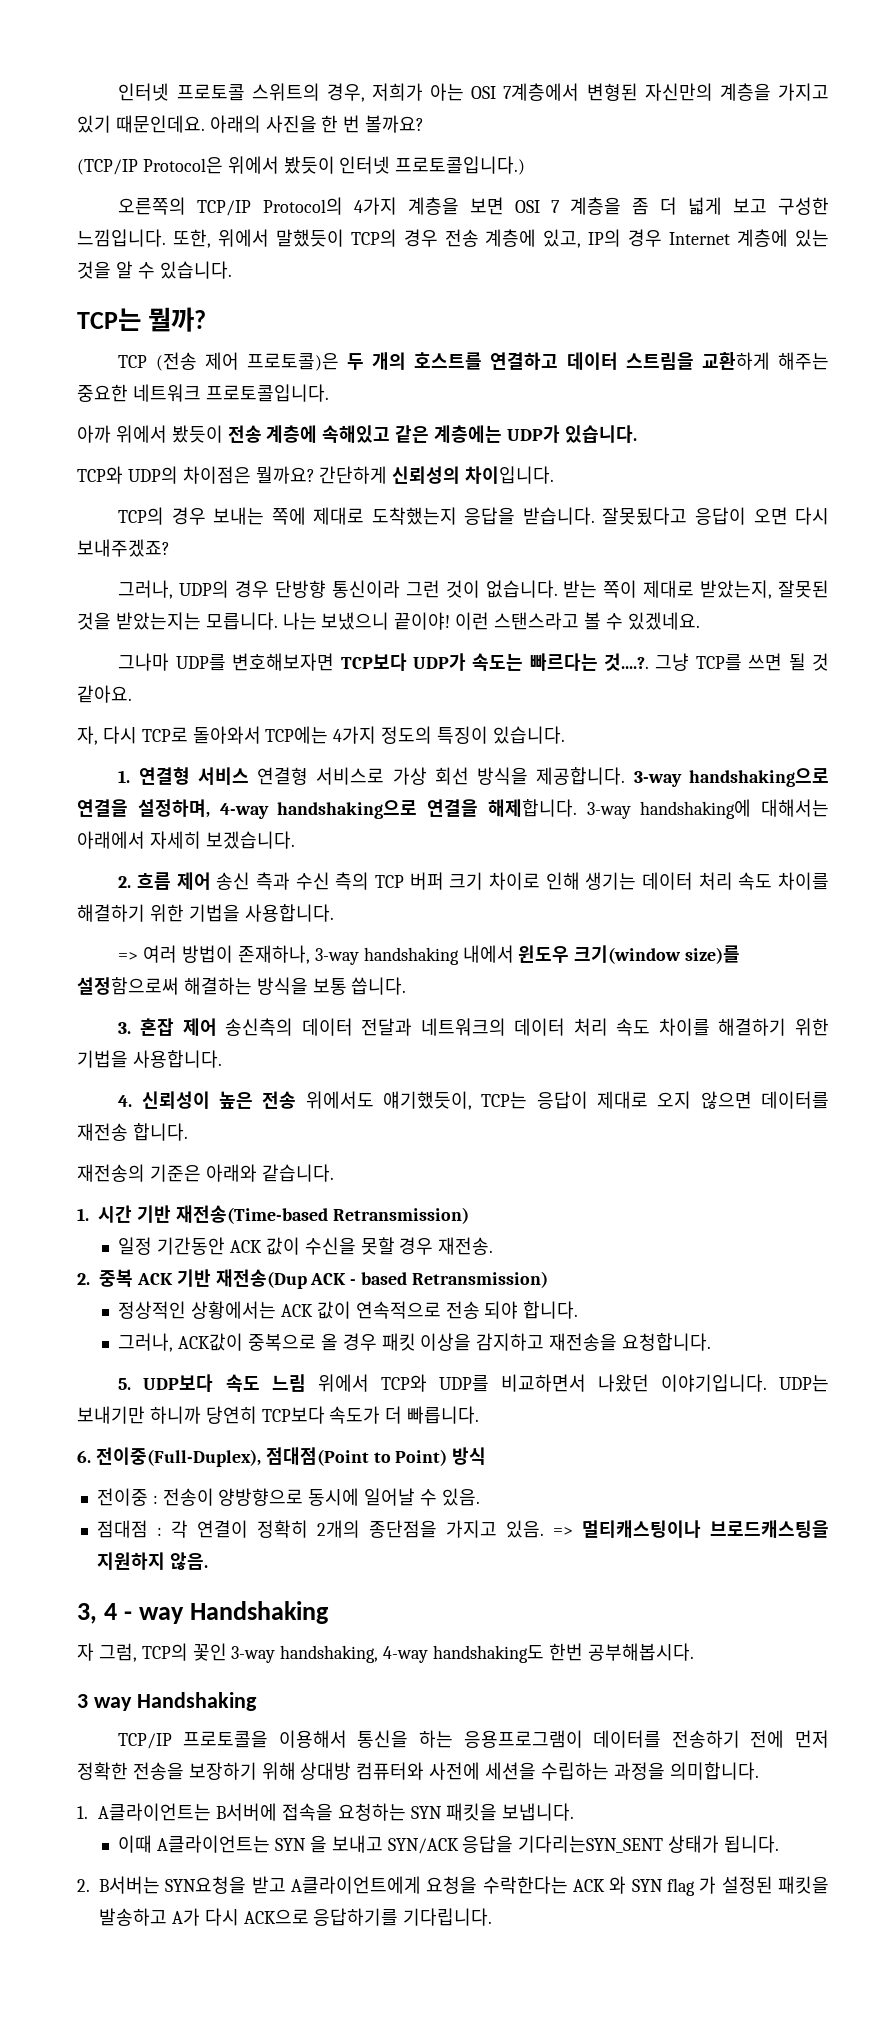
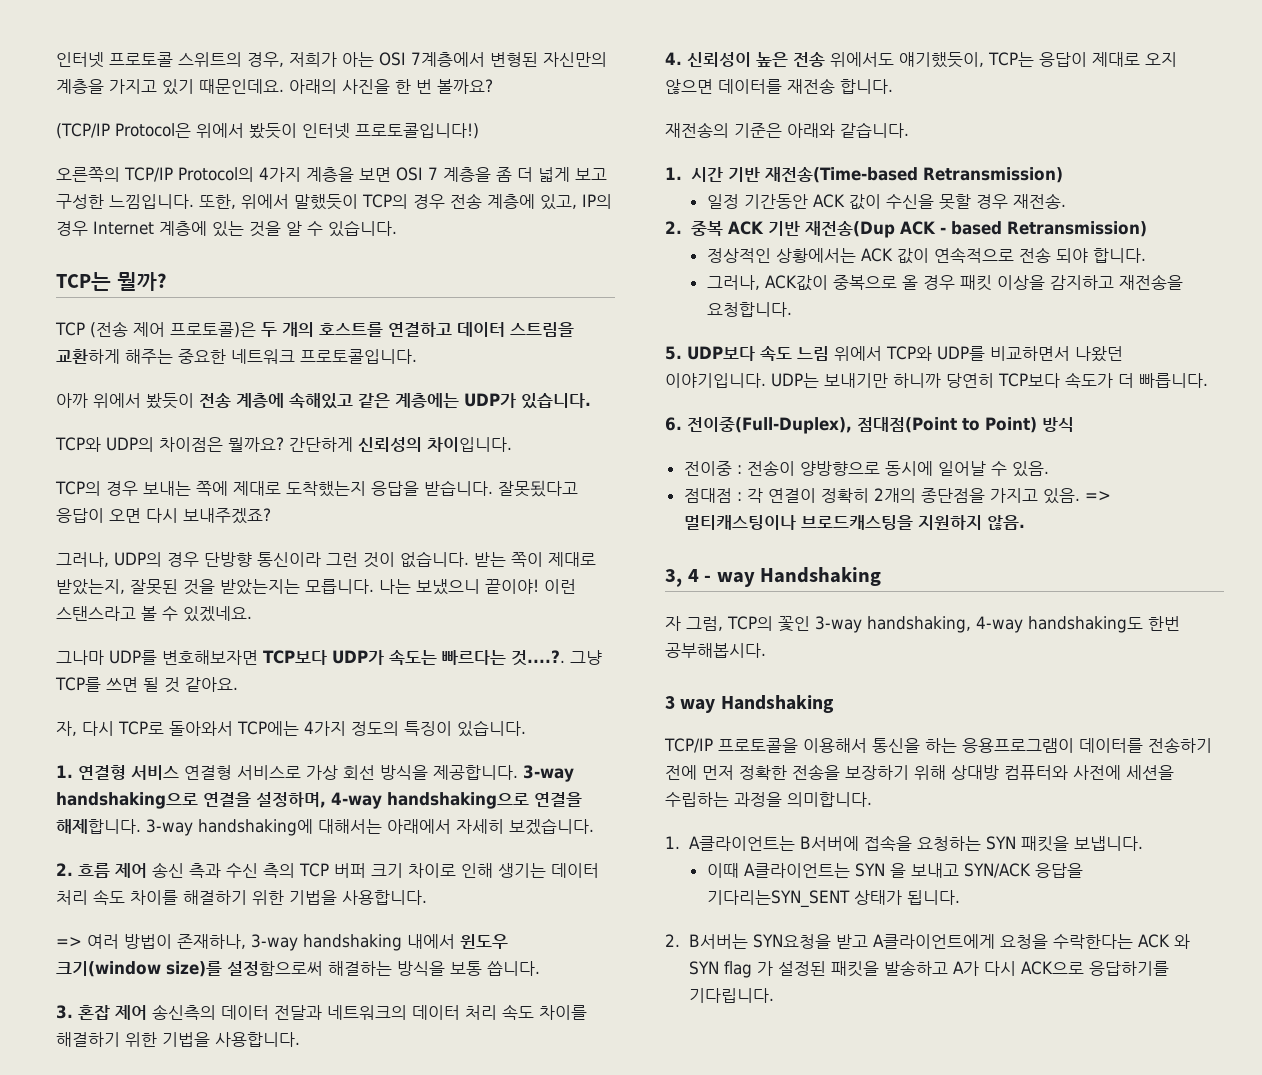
- (TCP/IP Protocol은 위에서 봤듯이 인터넷 프로토콜입니다.)
+ (TCP/IP Protocol은 위에서 봤듯이 인터넷 프로토콜입니다!)

